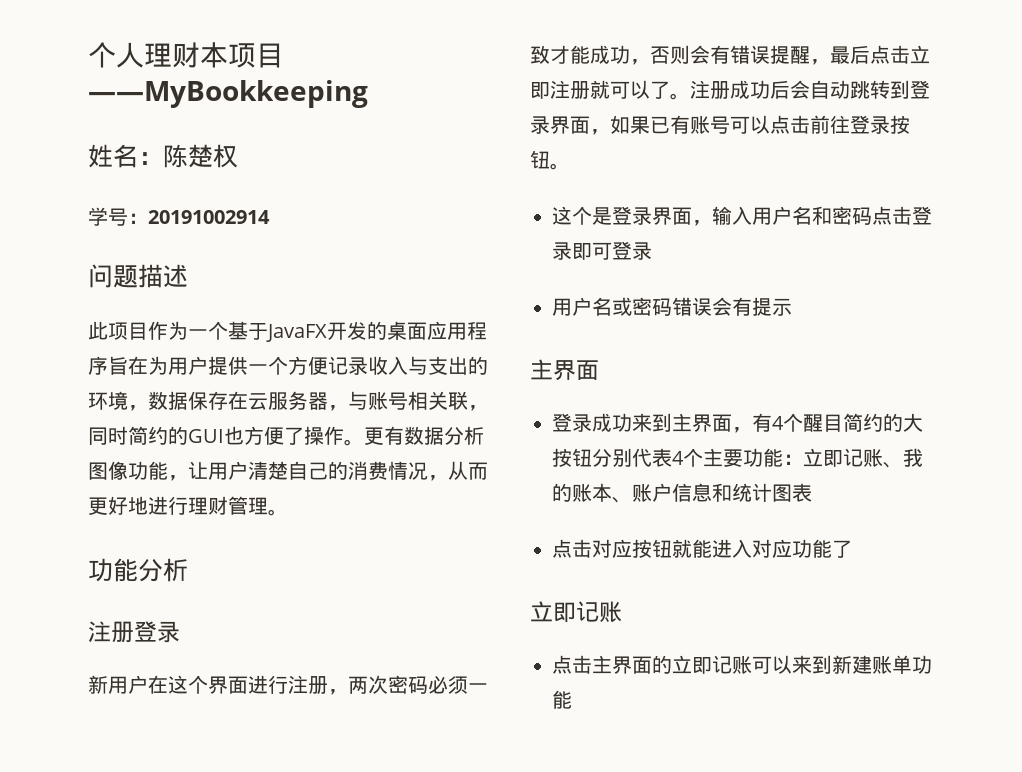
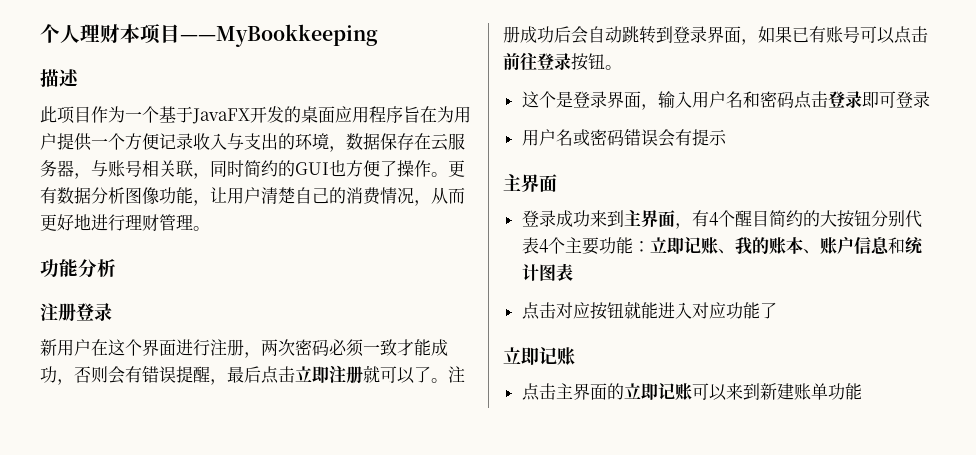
- 姓名：陈楚权
- 学号：20191002914
- 问题描述
+ 描述

